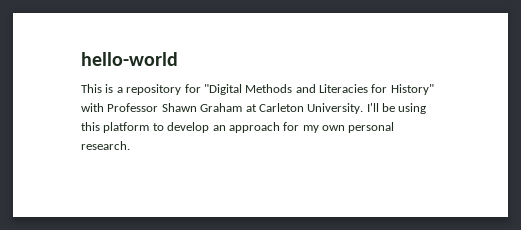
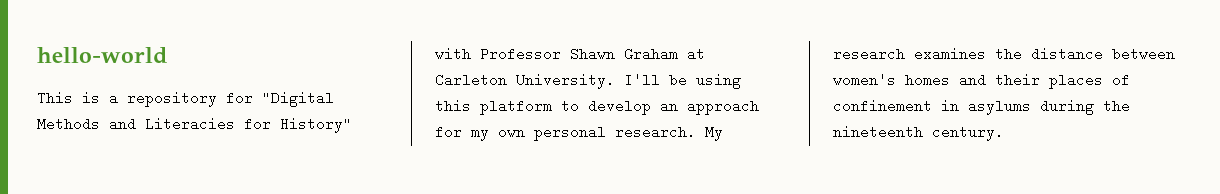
+ My research examines the distance between women's homes and their places of confinement in asylums during the nineteenth century.

